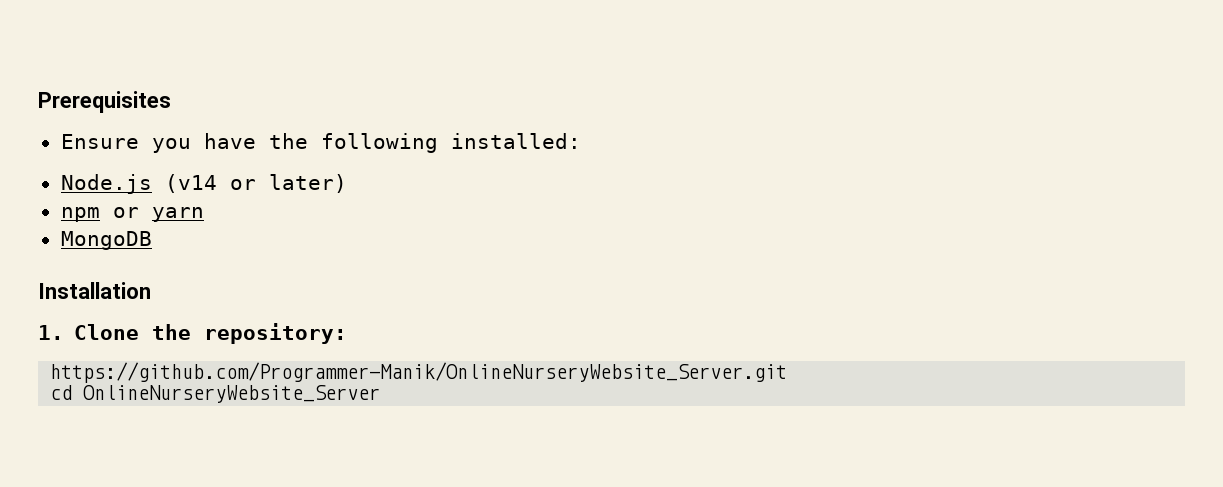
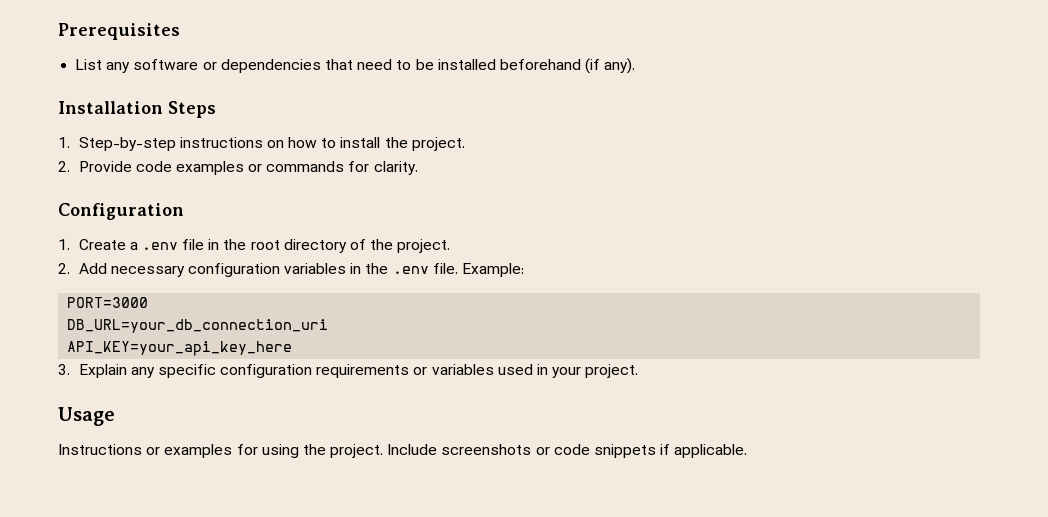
- Ensure you have the following installed:
- Node.js (v14 or later)
- npm or yarn
- MongoDB
+ List any software or dependencies that need to be installed beforehand (if any).
- Installation
- 1. Clone the repository:
- https://github.com/Programmer-Manik/OnlineNurseryWebsite_Server.git
- cd OnlineNurseryWebsite_Server
+ Installation Steps
+ 1. Step-by-step instructions on how to install the project.
+ 2. Provide code examples or commands for clarity.
+ Configuration
+ 1. Create a .env file in the root directory of the project.
+ 2. Add necessary configuration variables in the .env file. Example:
+ PORT=3000
+ DB_URL=your_db_connection_uri
+ API_KEY=your_api_key_here
+ 3. Explain any specific configuration requirements or variables used in your project.
+ Usage
+ Instructions or examples for using the project. Include screenshots or code snippets if applicable.

